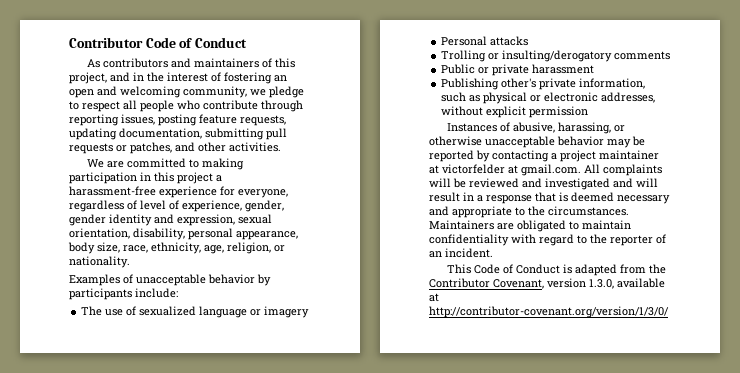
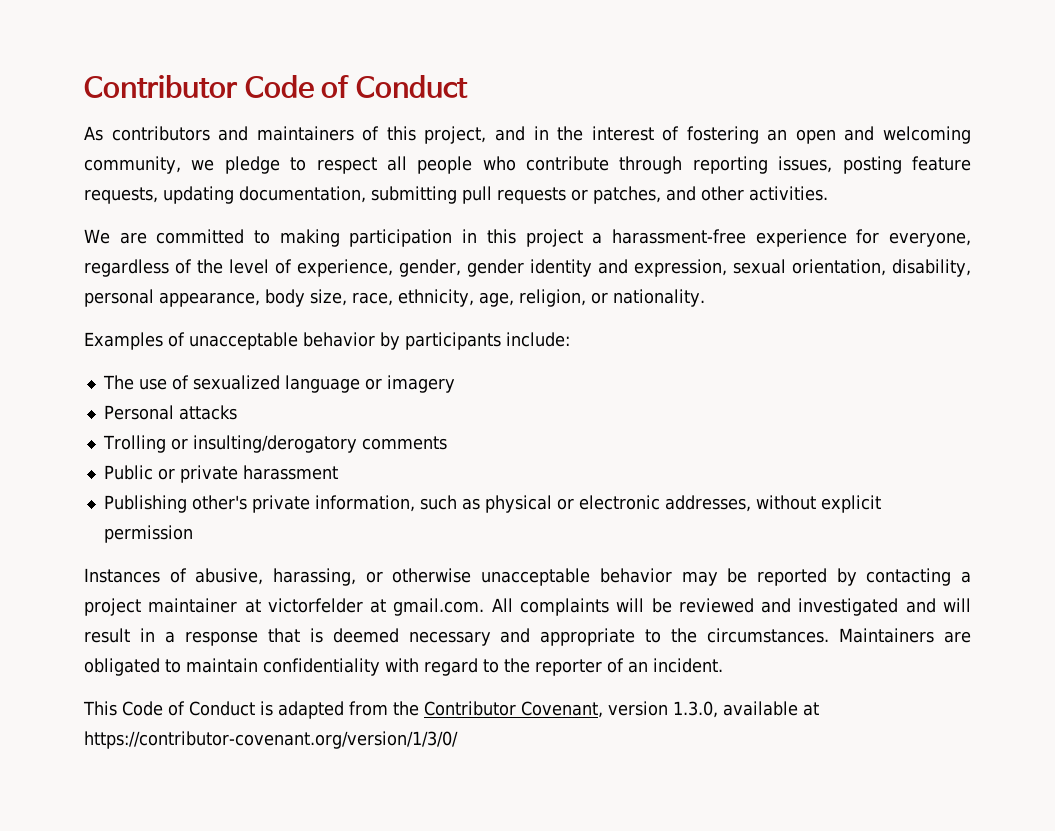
- We are committed to making participation in this project a harassment-free experience for everyone, regardless of level of experience, gender, gender identity and expression, sexual orientation, disability, personal appearance, body size, race, ethnicity, age, religion, or nationality.
+ We are committed to making participation in this project a harassment-free experience for everyone, regardless of the level of experience, gender, gender identity and expression, sexual orientation, disability, personal appearance, body size, race, ethnicity, age, religion, or nationality.
- This Code of Conduct is adapted from the Contributor Covenant, version 1.3.0, available at http://contributor-covenant.org/version/1/3/0/
+ This Code of Conduct is adapted from the Contributor Covenant, version 1.3.0, available at https://contributor-covenant.org/version/1/3/0/

